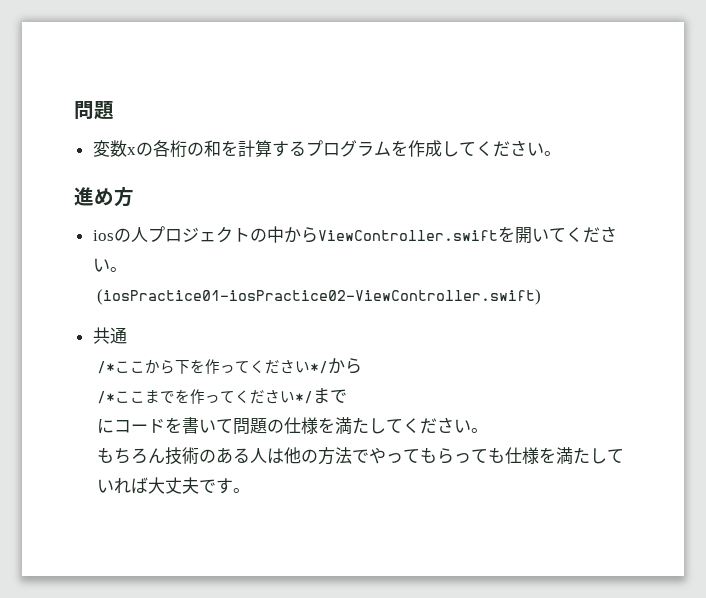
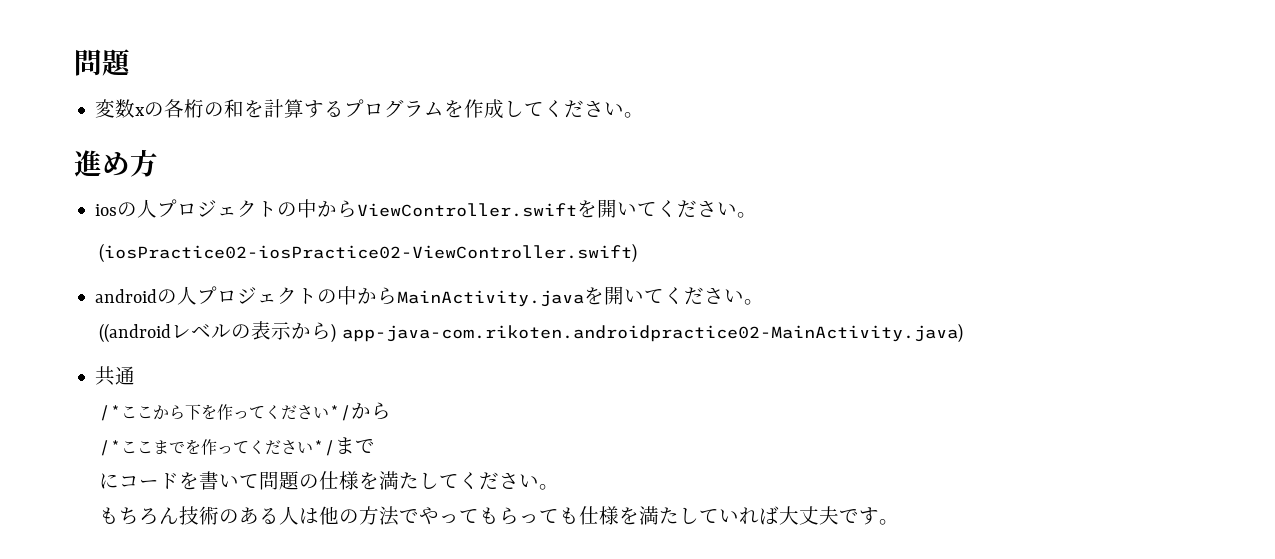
- (iosPractice01-iosPractice02-ViewController.swift)
+ (iosPractice02-iosPractice02-ViewController.swift)
+ androidの人プロジェクトの中からMainActivity.javaを開いてください。
+ ((androidレベルの表示から) app-java-com.rikoten.androidpractice02-MainActivity.java)

